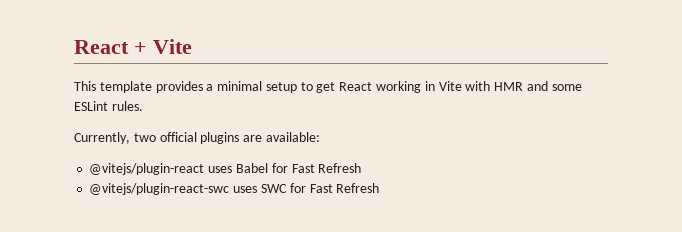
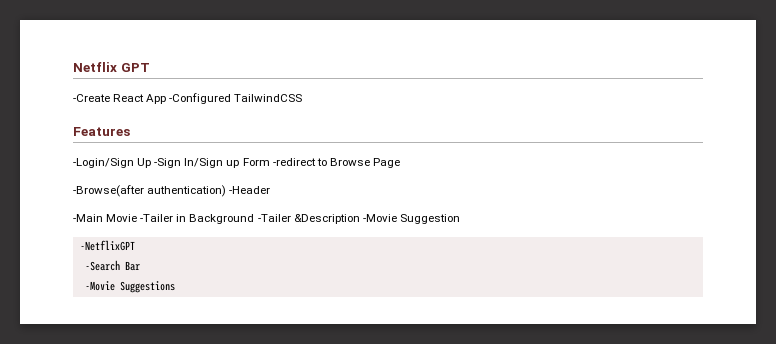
- React + Vite
- This template provides a minimal setup to get React working in Vite with HMR and some ESLint rules.
- Currently, two official plugins are available:
- @vitejs/plugin-react uses Babel for Fast Refresh
- @vitejs/plugin-react-swc uses SWC for Fast Refresh
+ Netflix GPT
+ -Create React App -Configured TailwindCSS
+ Features
+ -Login/Sign Up -Sign In/Sign up Form -redirect to Browse Page
+ -Browse(after authentication) -Header
+ -Main Movie -Tailer in Background -Tailer &Description -Movie Suggestion
+ -NetflixGPT
+ -Search Bar
+ -Movie Suggestions

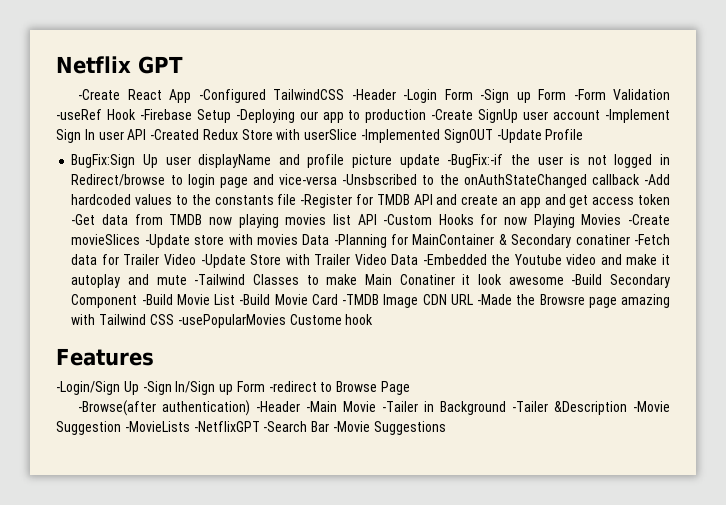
- -Create React App -Configured TailwindCSS
+ -Create React App -Configured TailwindCSS -Header -Login Form -Sign up Form -Form Validation -useRef Hook -Firebase Setup -Deploying our app to production -Create SignUp user account -Implement Sign In user API -Created Redux Store with userSlice -Implemented SignOUT -Update Profile
+ BugFix:Sign Up user displayName and profile picture update -BugFix:-if the user is not logged in Redirect/browse to login page and vice-versa -Unsbscribed to the onAuthStateChanged callback -Add hardcoded values to the constants file -Register for TMDB API and create an app and get access token -Get data from TMDB now playing movies list API -Custom Hooks for now Playing Movies -Create movieSlices -Update store with movies Data -Planning for MainContainer & Secondary conatiner -Fetch data for Trailer Video -Update Store with Trailer Video Data -Embedded the Youtube video and make it autoplay and mute -Tailwind Classes to make Main Conatiner it look awesome -Build Secondary Component -Build Movie List -Build Movie Card -TMDB Image CDN URL -Made the Browsre page amazing with Tailwind CSS -usePopularMovies Custome hook
- -Browse(after authentication) -Header
- -Main Movie -Tailer in Background -Tailer &Description -Movie Suggestion
- -NetflixGPT
- -Search Bar
- -Movie Suggestions
+ -Browse(after authentication) -Header -Main Movie -Tailer in Background -Tailer &Description -Movie Suggestion -MovieLists -NetflixGPT -Search Bar -Movie Suggestions

